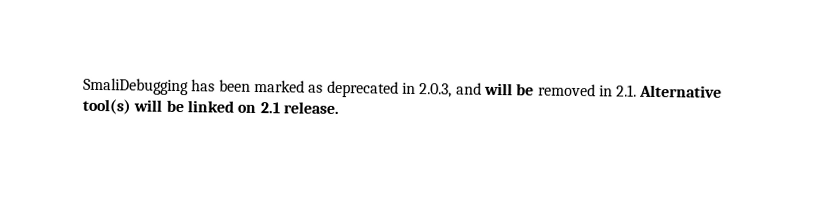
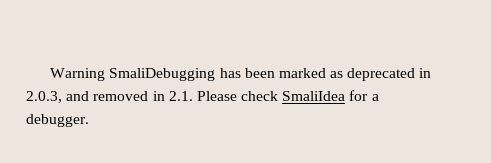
- SmaliDebugging has been marked as deprecated in 2.0.3, and will be removed in 2.1. Alternative tool(s) will be linked on 2.1 release.
+ Warning SmaliDebugging has been marked as deprecated in 2.0.3, and removed in 2.1. Please check SmaliIdea for a debugger.

